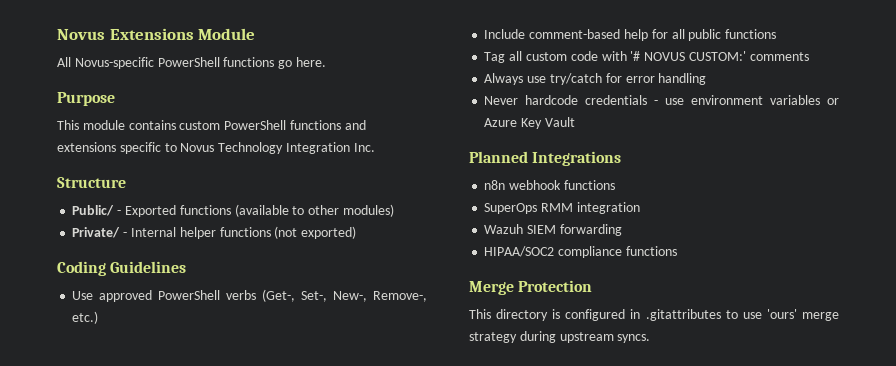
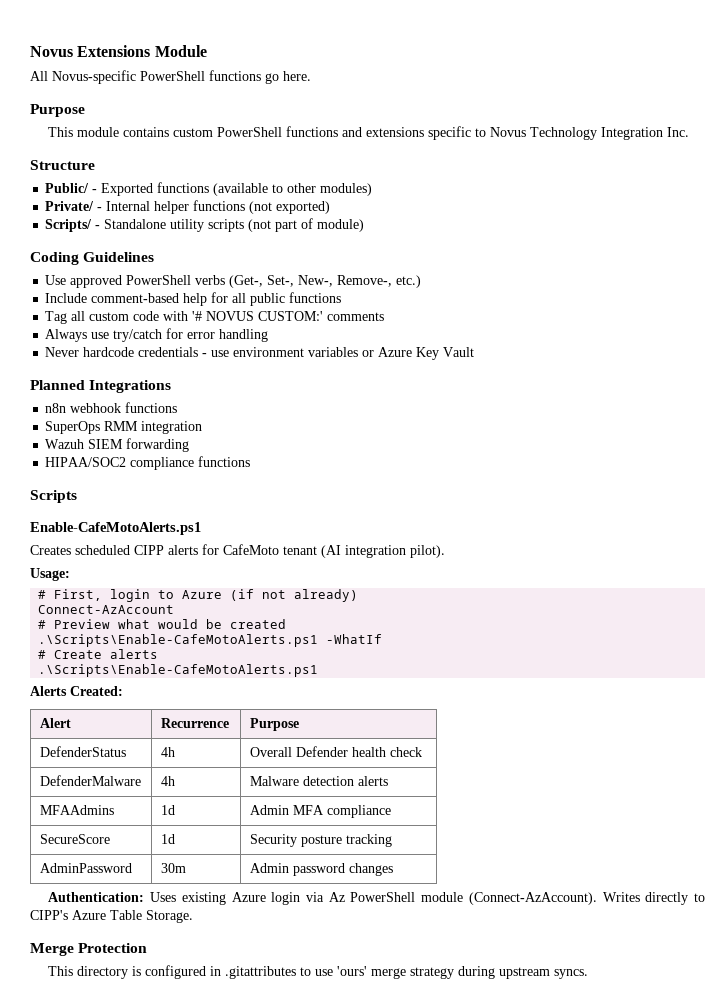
+ Scripts/ - Standalone utility scripts (not part of module)
+ Scripts
+ Enable-CafeMotoAlerts.ps1
+ Creates scheduled CIPP alerts for CafeMoto tenant (AI integration pilot).
+ Usage:
+ # First, login to Azure (if not already)
+ Connect-AzAccount
+ # Preview what would be created
+ .\Scripts\Enable-CafeMotoAlerts.ps1 -WhatIf
+ # Create alerts
+ .\Scripts\Enable-CafeMotoAlerts.ps1
+ Alerts Created:
+ Alert | Recurrence | Purpose
+ DefenderStatus | 4h | Overall Defender health check
+ DefenderMalware | 4h | Malware detection alerts
+ MFAAdmins | 1d | Admin MFA compliance
+ SecureScore | 1d | Security posture tracking
+ AdminPassword | 30m | Admin password changes
+ Authentication: Uses existing Azure login via Az PowerShell module (Connect-AzAccount). Writes directly to CIPP's Azure Table Storage.

